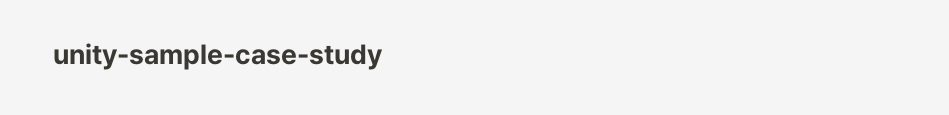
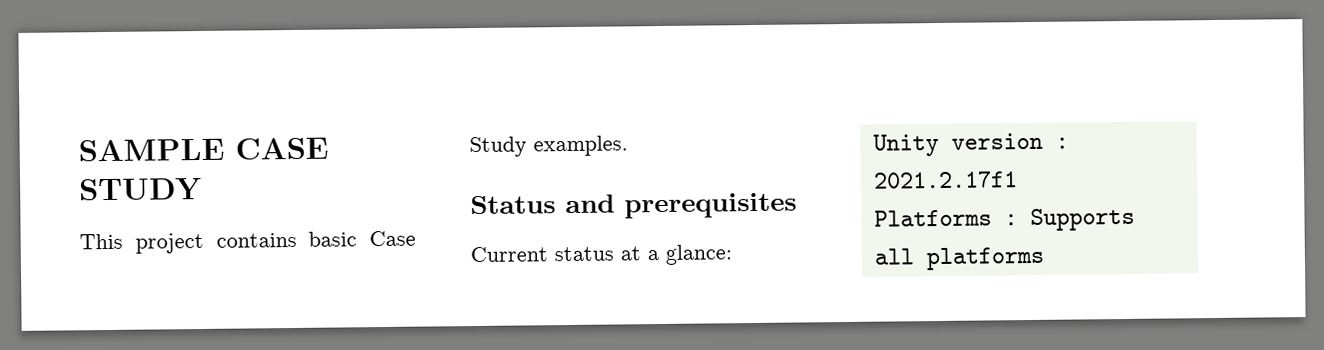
- unity-sample-case-study
+ SAMPLE CASE STUDY
+ This project contains basic Case Study examples.
+ Status and prerequisites
+ Current status at a glance:
+ Unity version : 2021.2.17f1
+ Platforms : Supports all platforms

